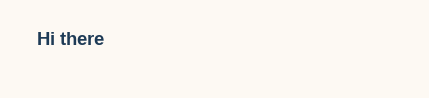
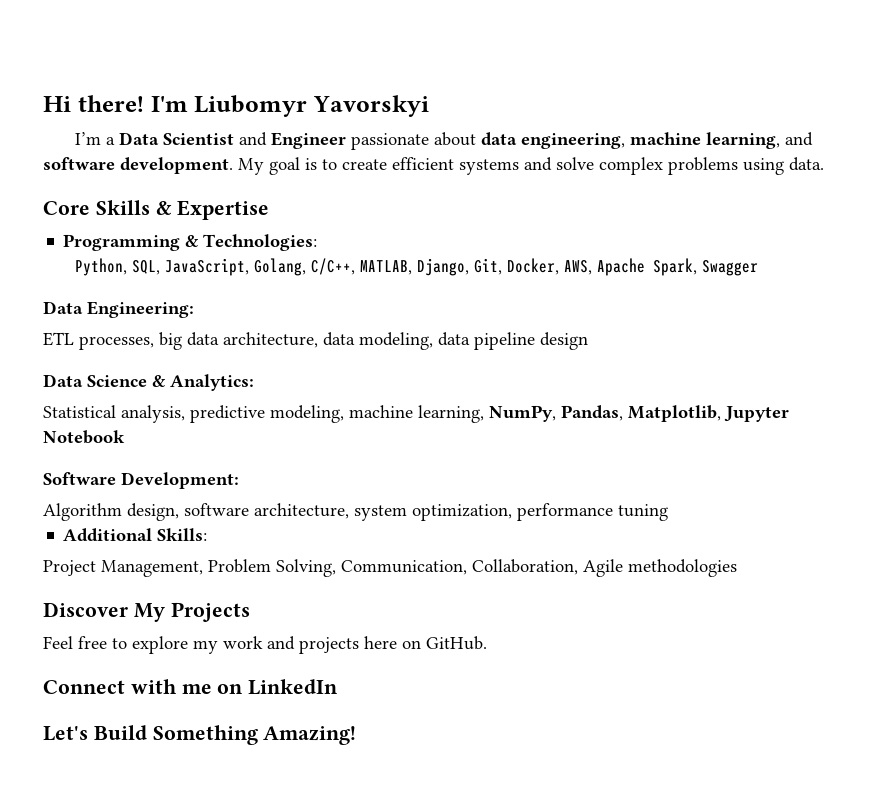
- Hi there
+ Hi there! I'm Liubomyr Yavorskyi
+ I’m a Data Scientist and Engineer passionate about data engineering, machine learning, and software development. My goal is to create efficient systems and solve complex problems using data.
+ Core Skills & Expertise
+ Programming & Technologies:
+ Python, SQL, JavaScript, Golang, C/C++, MATLAB, Django, Git, Docker, AWS, Apache Spark, Swagger
+ Data Engineering:
+ ETL processes, big data architecture, data modeling, data pipeline design
+ Data Science & Analytics:
+ Statistical analysis, predictive modeling, machine learning, NumPy, Pandas, Matplotlib, Jupyter Notebook
+ Software Development:
+ Algorithm design, software architecture, system optimization, performance tuning
+ Additional Skills:
+ Project Management, Problem Solving, Communication, Collaboration, Agile methodologies
+ Discover My Projects
+ Feel free to explore my work and projects here on GitHub.
+ Connect with me on LinkedIn
+ Let's Build Something Amazing!

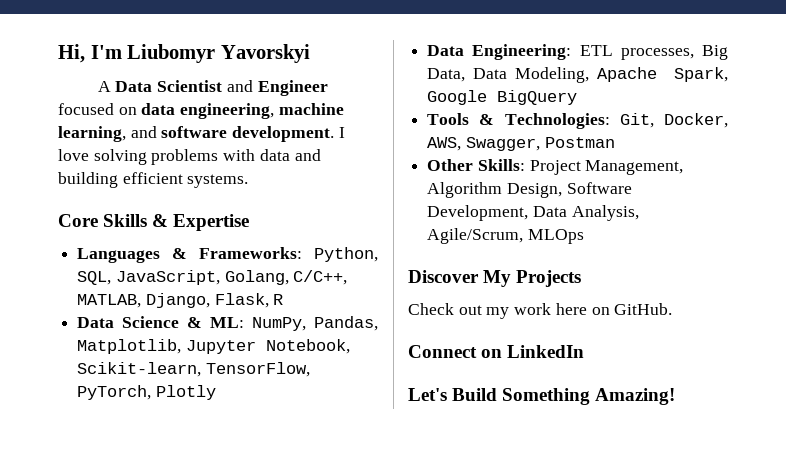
- Hi there! I'm Liubomyr Yavorskyi
+ Hi, I'm Liubomyr Yavorskyi
- I’m a Data Scientist and Engineer passionate about data engineering, machine learning, and software development.
+ A Data Scientist and Engineer focused on data engineering, machine learning, and software development.
- My goal is to create efficient systems and solve complex problems using data.
+ I love solving problems with data and building efficient systems.
- Programming & Technologies:
- Python, SQL, JavaScript, Golang, C/C++, MATLAB, Django, Git, Docker, AWS, Apache Spark, Swagger
- Data Engineering:
- ETL processes, big data architecture, data modeling, data pipeline design
- Data Science & Analytics:
- Statistical analysis, predictive modeling, machine learning, NumPy, Pandas, Matplotlib, Jupyter Notebook
- Software Development:
- Algorithm design, software architecture, system optimization, performance tuning
- Additional Skills:
- Project Management, Problem Solving, Communication, Collaboration, Agile methodologies
+ Languages & Frameworks: Python, SQL, JavaScript, Golang, C/C++, MATLAB, Django, Flask, R
+ Data Science & ML: NumPy, Pandas, Matplotlib, Jupyter Notebook, Scikit-learn, TensorFlow, PyTorch, Plotly
+ Data Engineering: ETL processes, Big Data, Data Modeling, Apache Spark, Google BigQuery
+ Tools & Technologies: Git, Docker, AWS, Swagger, Postman
+ Other Skills: Project Management, Algorithm Design, Software Development, Data Analysis, Agile/Scrum, MLOps
  Discover My Projects
- Feel free to explore my work and projects here on GitHub.
+ Check out my work here on GitHub.
- Connect with me on LinkedIn
+ Connect on LinkedIn

